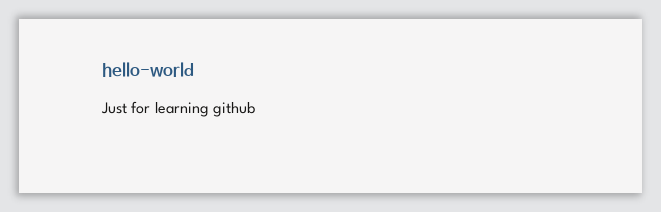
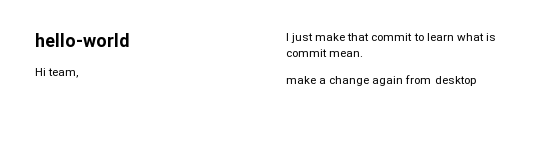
- Just for learning github
+ Hi team,
+ I just make that commit to learn what is commit mean.
+ make a change again from desktop

